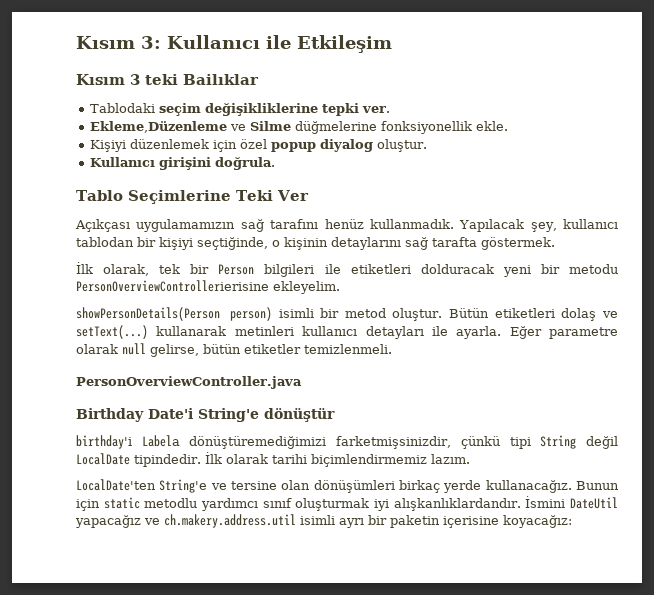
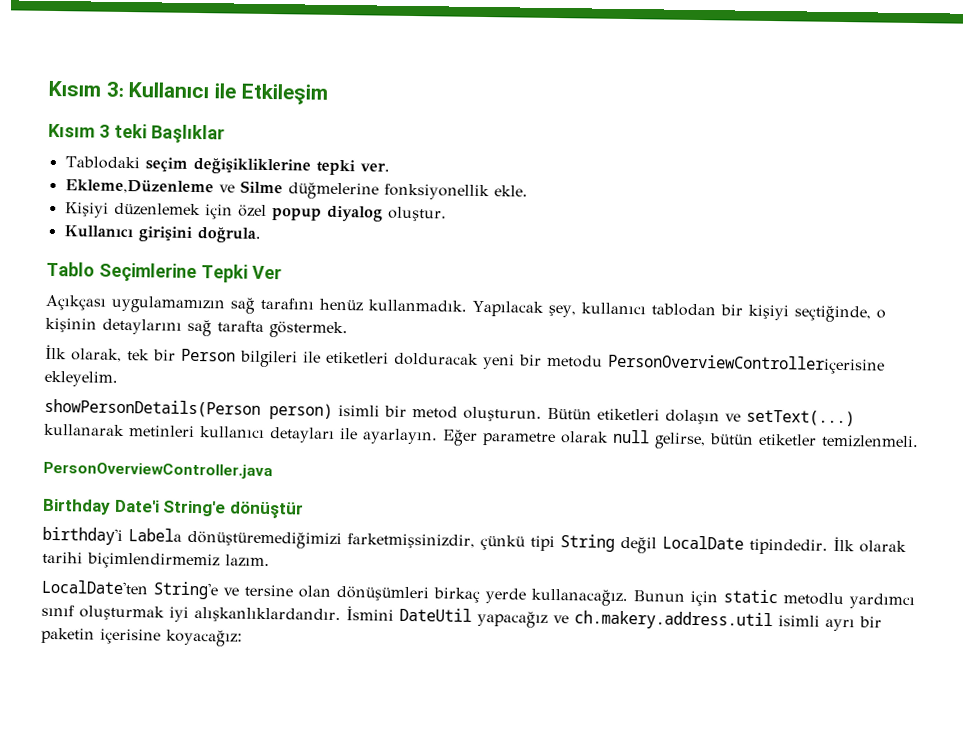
- Kısım 3 teki Bailıklar
+ Kısım 3 teki Başlıklar
- Tablo Seçimlerine Teki Ver
+ Tablo Seçimlerine Tepki Ver
- İlk olarak, tek bir Person bilgileri ile etiketleri dolduracak yeni bir metodu PersonOverviewControllerierisine ekleyelim.
+ İlk olarak, tek bir Person bilgileri ile etiketleri dolduracak yeni bir metodu PersonOverviewControlleriçerisine ekleyelim.
- showPersonDetails(Person person) isimli bir metod oluştur.
+ showPersonDetails(Person person) isimli bir metod oluşturun.
- Bütün etiketleri dolaş ve setText(...) kullanarak metinleri kullanıcı detayları ile ayarla.
+ Bütün etiketleri dolaşın ve setText(...) kullanarak metinleri kullanıcı detayları ile ayarlayın.

